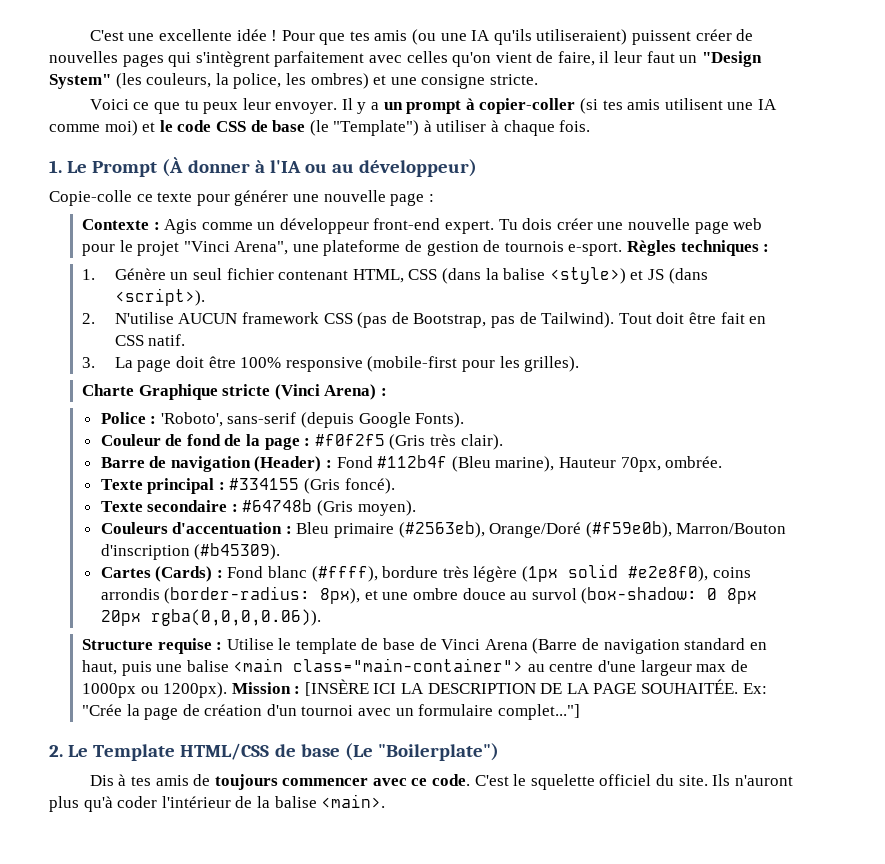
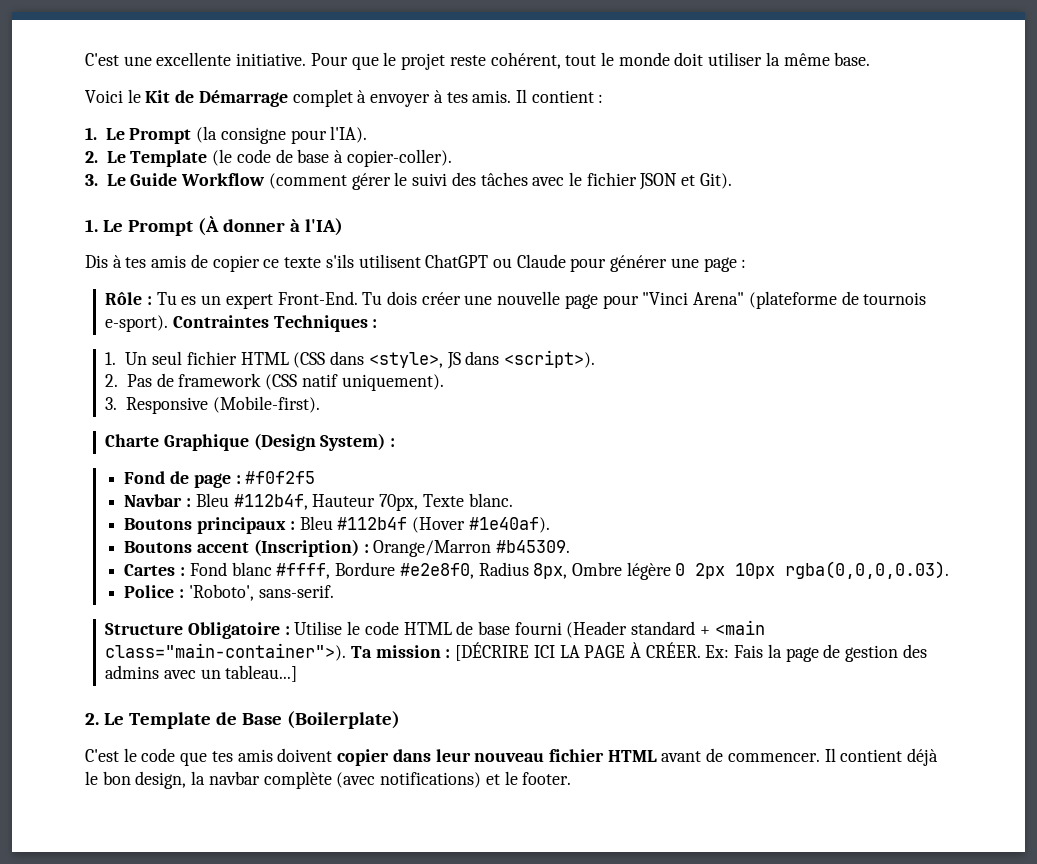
- C'est une excellente idée ! Pour que tes amis (ou une IA qu'ils utiliseraient) puissent créer de nouvelles pages qui s'intègrent parfaitement avec celles qu'on vient de faire, il leur faut un "Design System" (les couleurs, la police, les ombres) et une consigne stricte.
- Voici ce que tu peux leur envoyer. Il y a un prompt à copier-coller (si tes amis utilisent une IA comme moi) et le code CSS de base (le "Template") à utiliser à chaque fois.
+ C'est une excellente initiative. Pour que le projet reste cohérent, tout le monde doit utiliser la même base.
+ Voici le Kit de Démarrage complet à envoyer à tes amis. Il contient :
+ 1. Le Prompt (la consigne pour l'IA).
+ 2. Le Template (le code de base à copier-coller).
+ 3. Le Guide Workflow (comment gérer le suivi des tâches avec le fichier JSON et Git).
- 1. Le Prompt (À donner à l'IA ou au développeur)
- Copie-colle ce texte pour générer une nouvelle page :
+ 1. Le Prompt (À donner à l'IA)
+ Dis à tes amis de copier ce texte s'ils utilisent ChatGPT ou Claude pour générer une page :
- Contexte : Agis comme un développeur front-end expert.
+ Rôle : Tu es un expert Front-End.
- Tu dois créer une nouvelle page web pour le projet "Vinci Arena", une plateforme de gestion de tournois e-sport. Règles techniques :
- 1. Génère un seul fichier contenant HTML, CSS (dans la balise <style>) et JS (dans <script>).
- 2. N'utilise AUCUN framework CSS (pas de Bootstrap, pas de Tailwind). Tout doit être fait en CSS natif.
- 3. La page doit être 100% responsive (mobile-first pour les grilles).
- Charte Graphique stricte (Vinci Arena) :
- Police : 'Roboto', sans-serif (depuis Google Fonts).
- Couleur de fond de la page : #f0f2f5 (Gris très clair).
- Barre de navigation (Header) : Fond #112b4f (Bleu marine), Hauteur 70px, ombrée.
- Texte principal : #334155 (Gris foncé).
- Texte secondaire : #64748b (Gris moyen).
- Couleurs d'accentuation : Bleu primaire (#2563eb), Orange/Doré (#f59e0b), Marron/Bouton d'inscription (#b45309).
- Cartes (Cards) : Fond blanc (#ffff), bordure très légère (1px solid #e2e8f0), coins arrondis (border-radius: 8px), et une ombre douce au survol (box-shadow: 0 8px 20px rgba(0,0,0,0.06)).
+ Tu dois créer une nouvelle page pour "Vinci Arena" (plateforme de tournois e-sport). Contraintes Techniques :
+ 1. Un seul fichier HTML (CSS dans <style>, JS dans <script>).
+ 2. Pas de framework (CSS natif uniquement).
+ 3. Responsive (Mobile-first).
+ Charte Graphique (Design System) :
+ Fond de page : #f0f2f5
+ Navbar : Bleu #112b4f, Hauteur 70px, Texte blanc.
+ Boutons principaux : Bleu #112b4f (Hover #1e40af).
+ Boutons accent (Inscription) : Orange/Marron #b45309.
+ Cartes : Fond blanc #ffff, Bordure #e2e8f0, Radius 8px, Ombre légère 0 2px 10px rgba(0,0,0,0.03).
+ Police : 'Roboto', sans-serif.
- Structure requise : Utilise le template de base de Vinci Arena (Barre de navigation standard en haut, puis une balise <main class="main-container"> au centre d'une largeur max de 1000px ou 1200px). Mission : [INSÈRE ICI LA DESCRIPTION DE LA PAGE SOUHAITÉE. Ex: "Crée la page de création d'un tournoi avec un formulaire complet..."]
- 2. Le Template HTML/CSS de base (Le "Boilerplate")
- Dis à tes amis de toujours commencer avec ce code. C'est le squelette officiel du site. Ils n'auront plus qu'à coder l'intérieur de la balise <main>.
+ Structure Obligatoire : Utilise le code HTML de base fourni (Header standard + <main class="main-container">). Ta mission : [DÉCRIRE ICI LA PAGE À CRÉER. Ex: Fais la page de gestion des admins avec un tableau...]
+ 2. Le Template de Base (Boilerplate)
+ C'est le code que tes amis doivent copier dans leur nouveau fichier HTML avant de commencer. Il contient déjà le bon design, la navbar complète (avec notifications) et le footer.

